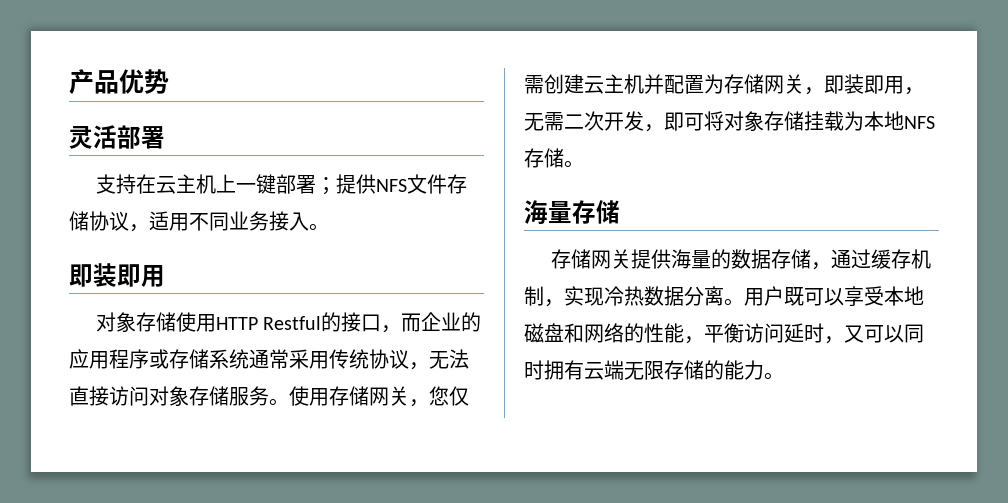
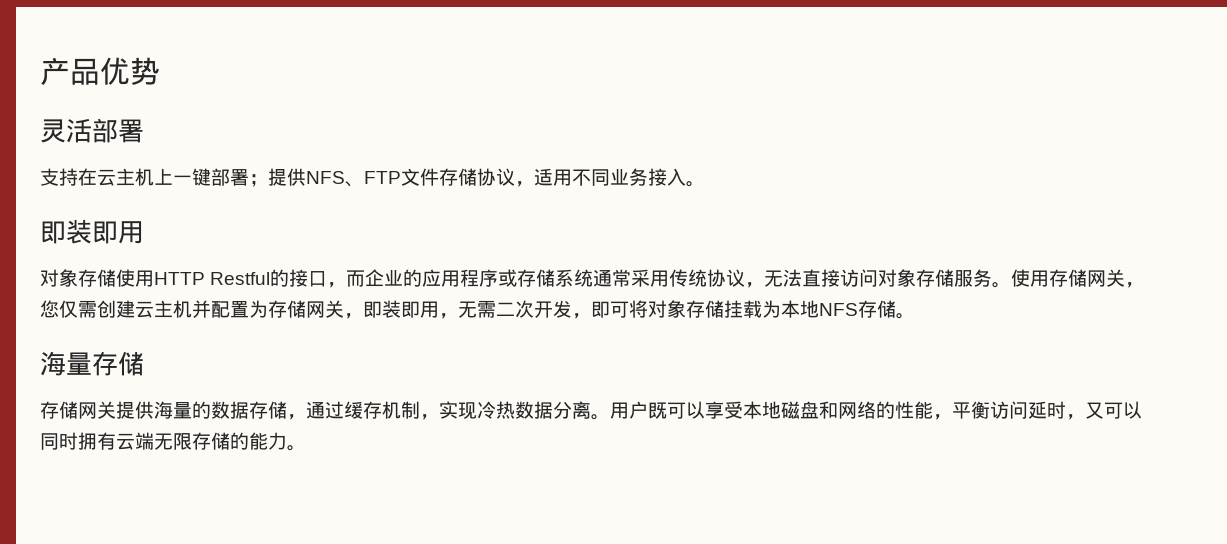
- 支持在云主机上一键部署；提供NFS文件存储协议，适用不同业务接入。
+ 支持在云主机上一键部署；提供NFS、FTP文件存储协议，适用不同业务接入。

